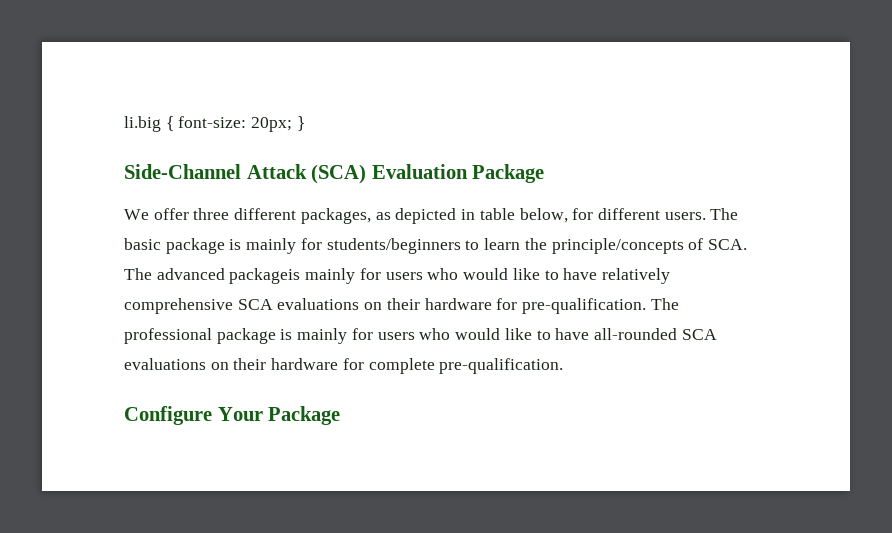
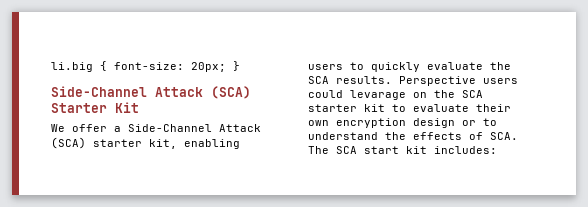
- Side-Channel Attack (SCA) Evaluation Package
+ Side-Channel Attack (SCA) Starter Kit
- We offer three different packages, as depicted in table below, for different users. The basic package is mainly for students/beginners to learn the principle/concepts of SCA. The advanced packageis mainly for users who would like to have relatively comprehensive SCA evaluations on their hardware for pre-qualification. The professional package is mainly for users who would like to have all-rounded SCA evaluations on their hardware for complete pre-qualification.
- Configure Your Package
+ We offer a Side-Channel Attack (SCA) starter kit, enabling users to quickly evaluate the SCA results. Perspective users could levarage on the SCA starter kit to evaluate their own encryption design or to understand the effects of SCA. The SCA start kit includes:

